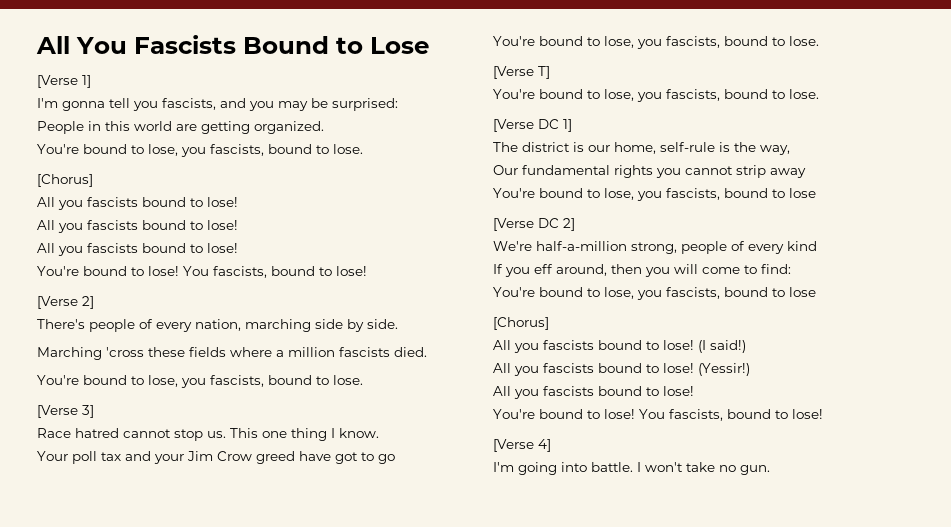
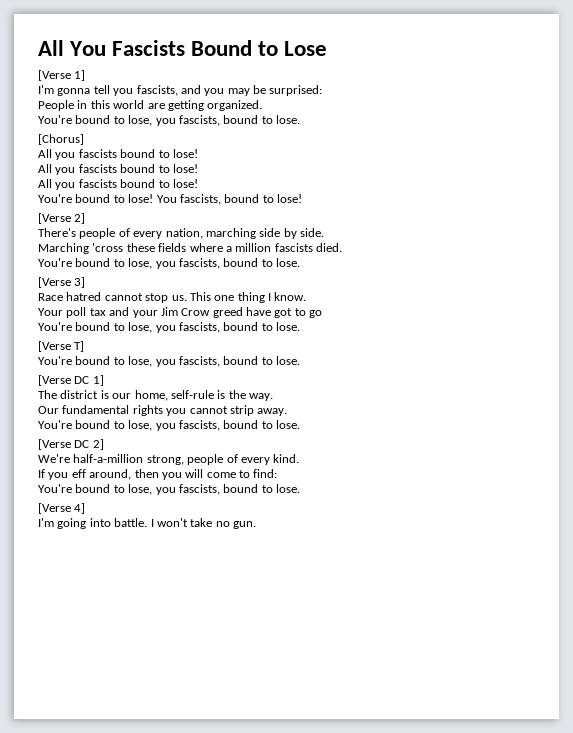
- The district is our home, self-rule is the way,
+ The district is our home, self-rule is the way.
- Our fundamental rights you cannot strip away
- You're bound to lose, you fascists, bound to lose
+ Our fundamental rights you cannot strip away.
+ You're bound to lose, you fascists, bound to lose.
- We're half-a-million strong, people of every kind
+ We're half-a-million strong, people of every kind.
  If you eff around, then you will come to find:
- You're bound to lose, you fascists, bound to lose
- [Chorus]
- All you fascists bound to lose! (I said!)
- All you fascists bound to lose! (Yessir!)
- All you fascists bound to lose!
- You're bound to lose! You fascists, bound to lose!
+ You're bound to lose, you fascists, bound to lose.

